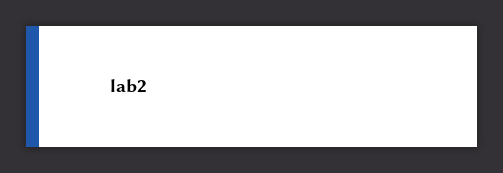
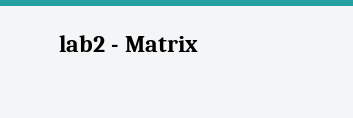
- lab2
+ lab2 - Matrix

